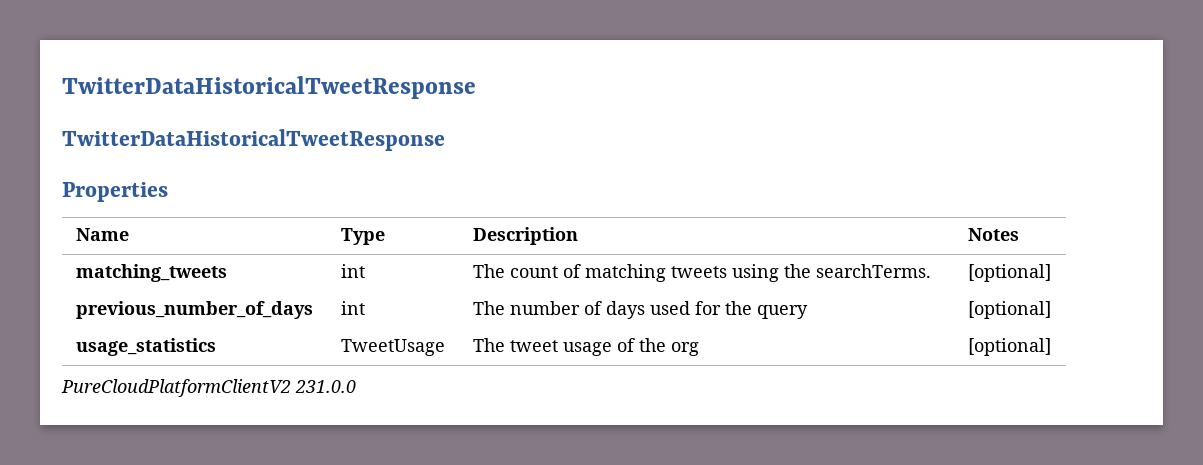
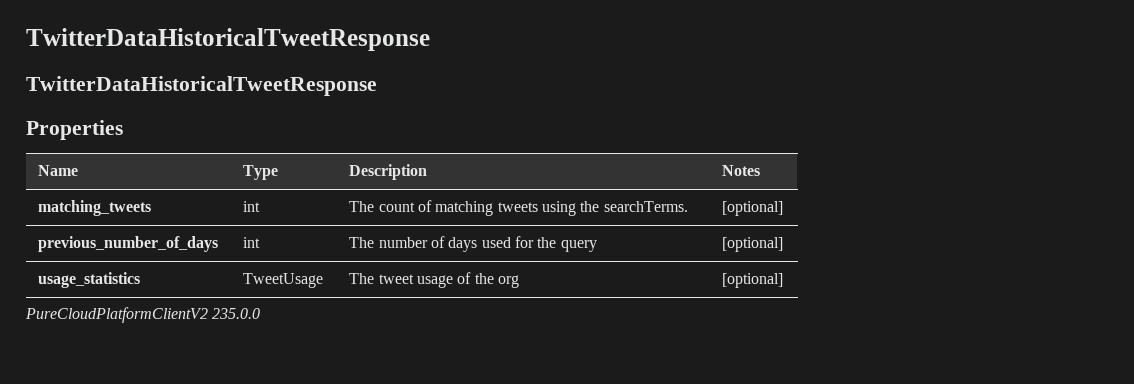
- PureCloudPlatformClientV2 231.0.0
+ PureCloudPlatformClientV2 235.0.0

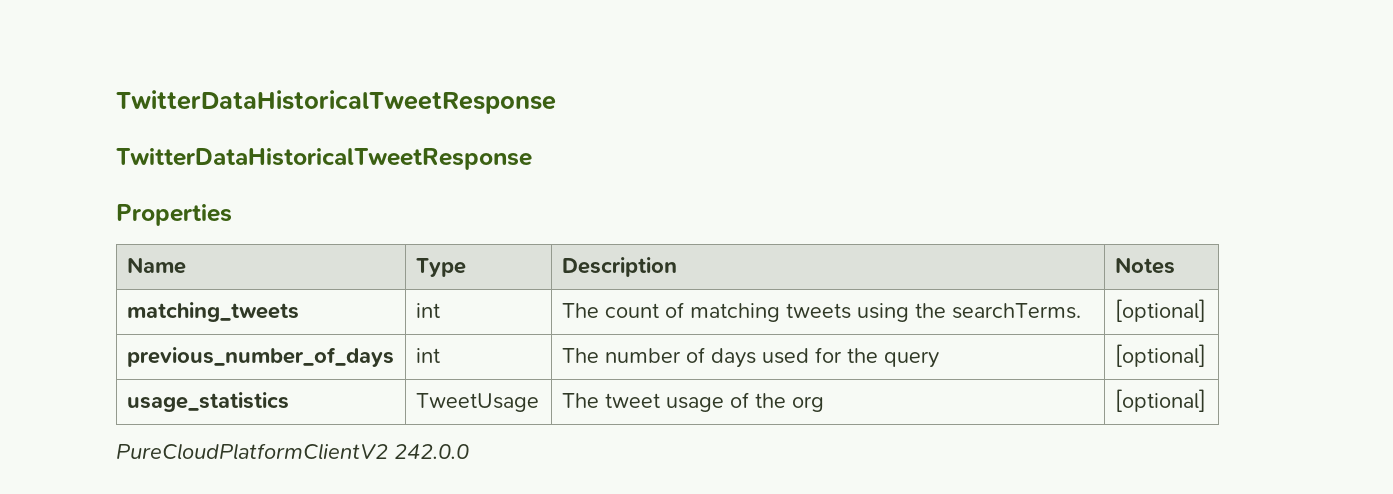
- PureCloudPlatformClientV2 235.0.0
+ PureCloudPlatformClientV2 242.0.0

